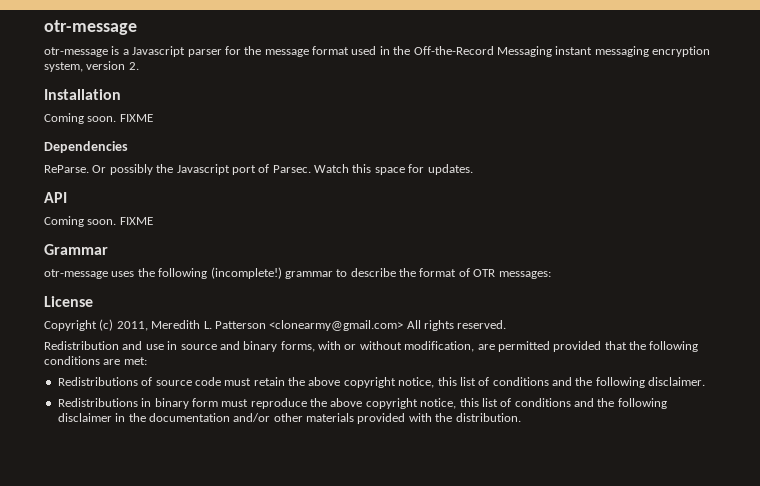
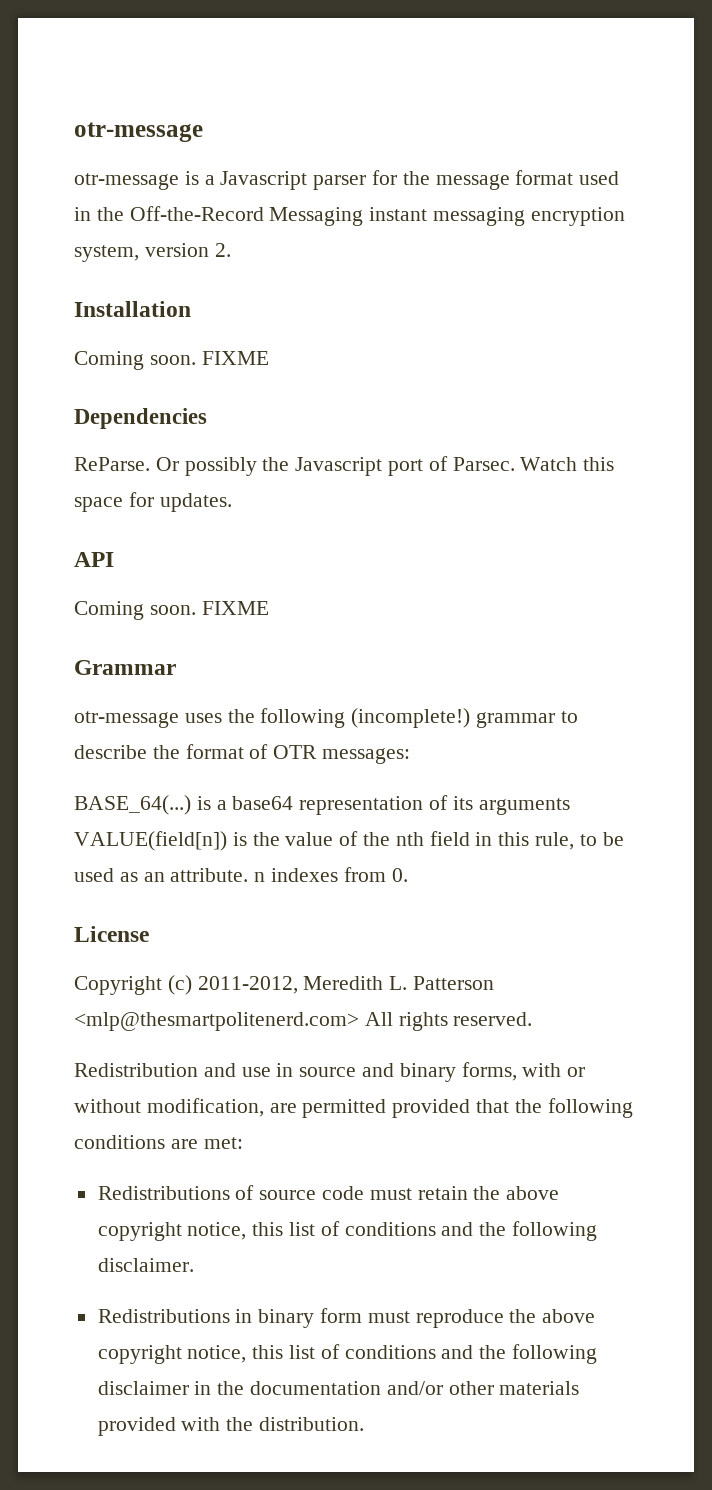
+ BASE_64(...) is a base64 representation of its arguments VALUE(field[n]) is the value of the nth field in this rule, to be used as an attribute. n indexes from 0.
- Copyright (c) 2011, Meredith L. Patterson <clonearmy@gmail.com> All rights reserved.
+ Copyright (c) 2011-2012, Meredith L. Patterson <mlp@thesmartpolitenerd.com> All rights reserved.

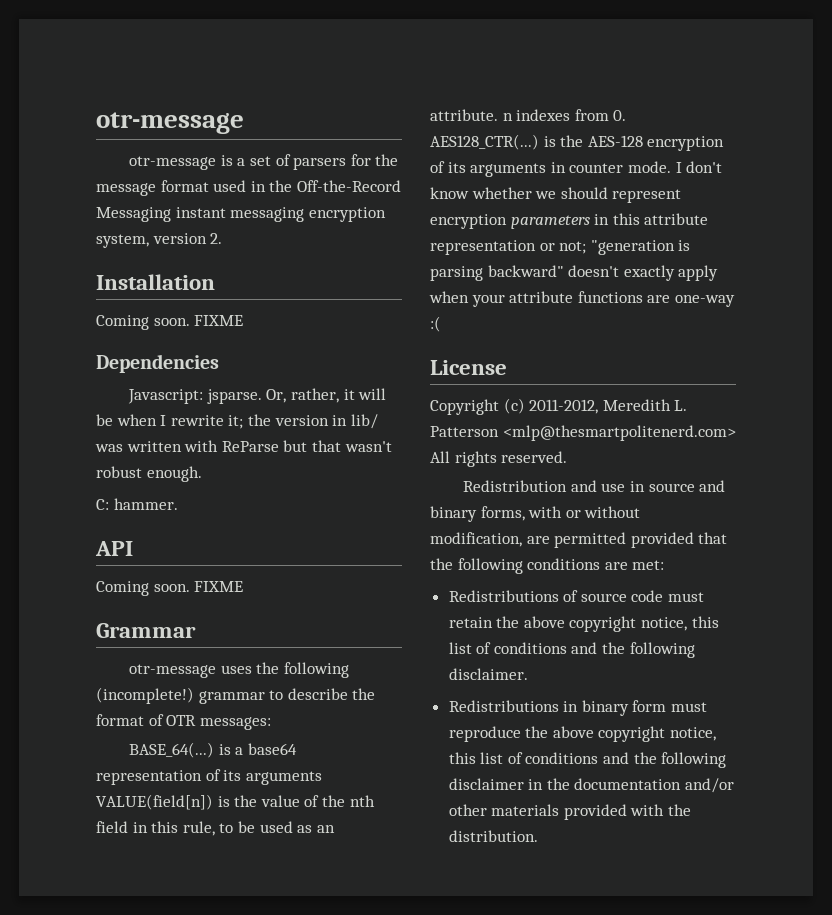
- otr-message is a Javascript parser for the message format used in the Off-the-Record Messaging instant messaging encryption system, version 2.
+ otr-message is a set of parsers for the message format used in the Off-the-Record Messaging instant messaging encryption system, version 2.
- ReParse. Or possibly the Javascript port of Parsec. Watch this space for updates.
+ Javascript: jsparse. Or, rather, it will be when I rewrite it; the version in lib/ was written with ReParse but that wasn't robust enough.
+ C: hammer.
- BASE_64(...) is a base64 representation of its arguments VALUE(field[n]) is the value of the nth field in this rule, to be used as an attribute. n indexes from 0.
+ BASE_64(...) is a base64 representation of its arguments VALUE(field[n]) is the value of the nth field in this rule, to be used as an attribute. n indexes from 0. AES128_CTR(...) is the AES-128 encryption of its arguments in counter mode. I don't know whether we should represent encryption parameters in this attribute representation or not; "generation is parsing backward" doesn't exactly apply when your attribute functions are one-way :(

